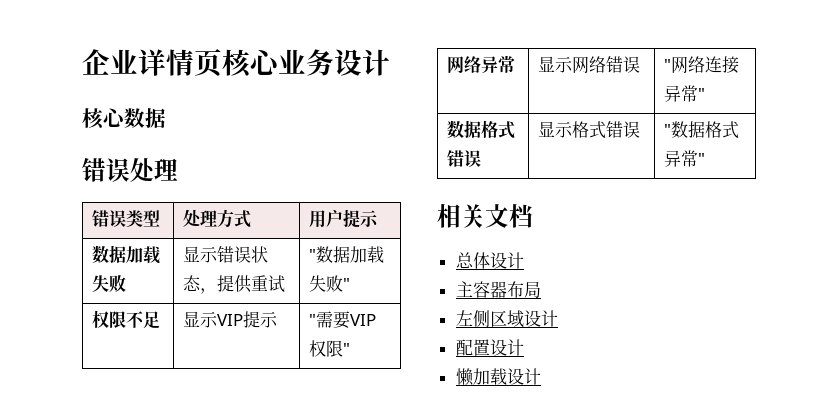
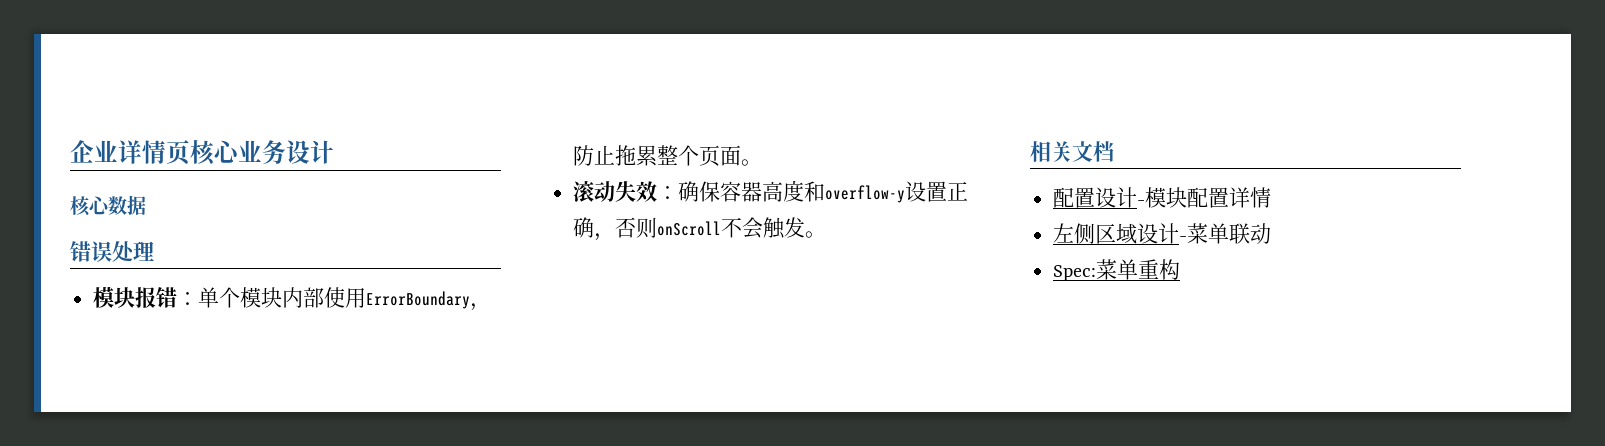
- 错误类型 | 处理方式 | 用户提示
- 数据加载失败 | 显示错误状态，提供重试 | "数据加载失败"
- 权限不足 | 显示VIP提示 | "需要VIP权限"
- 网络异常 | 显示网络错误 | "网络连接异常"
- 数据格式错误 | 显示格式错误 | "数据格式异常"
+ 模块报错：单个模块内部使用ErrorBoundary，防止拖累整个页面。
+ 滚动失效：确保容器高度和overflow-y设置正确，否则onScroll不会触发。
- 总体设计
- 主容器布局
+ 配置设计-模块配置详情
- 左侧区域设计
- 配置设计
- 懒加载设计
+ 左侧区域设计-菜单联动
+ Spec:菜单重构

